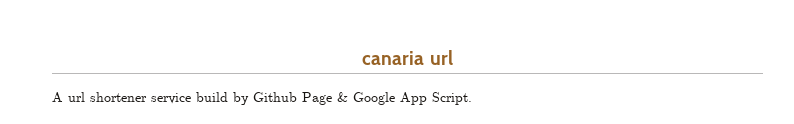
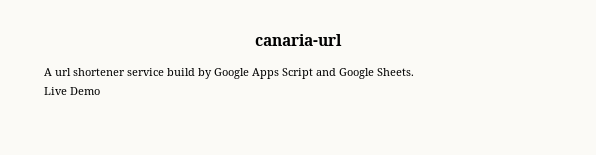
- canaria url
+ canaria-url
- A url shortener service build by Github Page & Google App Script.
+ A url shortener service build by Google Apps Script and Google Sheets.
+ Live Demo

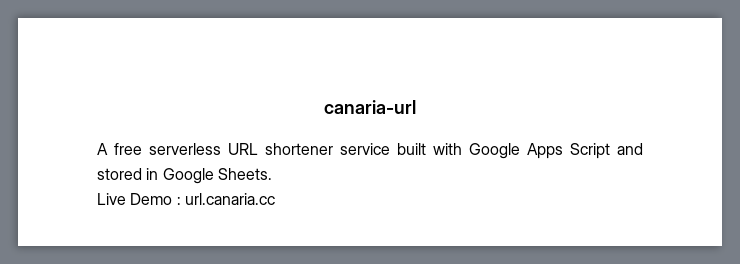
- A url shortener service build by Google Apps Script and Google Sheets.
+ A free serverless URL shortener service built with Google Apps Script and stored in Google Sheets.
- Live Demo
+ Live Demo : url.canaria.cc

